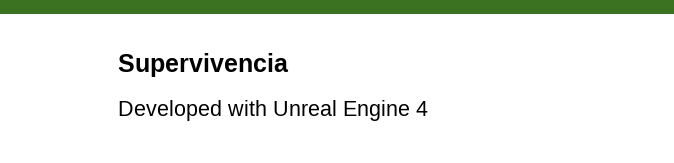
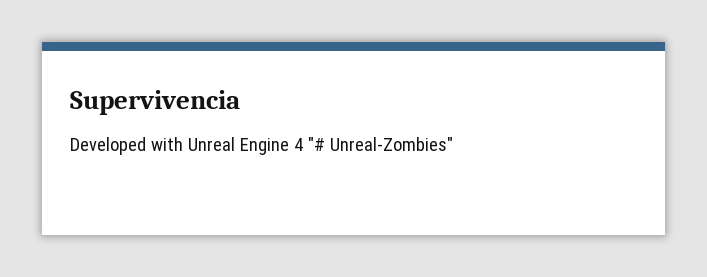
- Developed with Unreal Engine 4
+ Developed with Unreal Engine 4 "# Unreal-Zombies"

